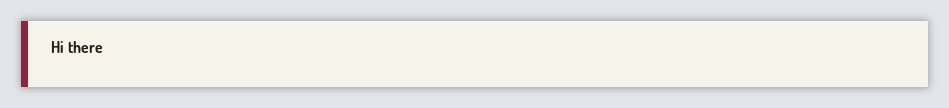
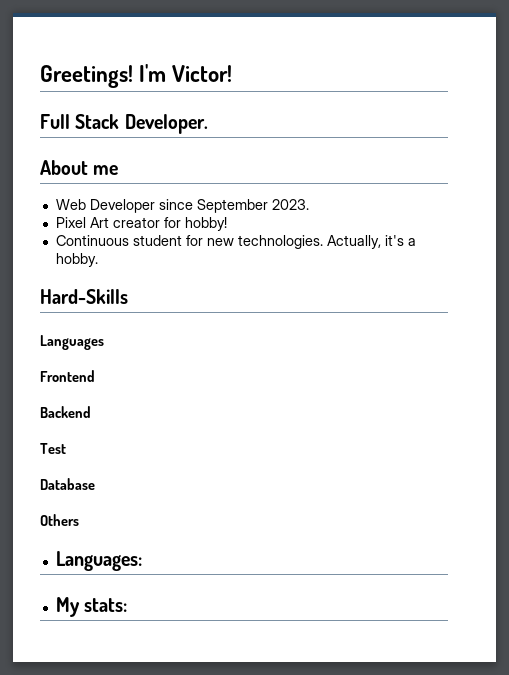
- Hi there
+ Greetings! I'm Victor!
+ Full Stack Developer.
+ About me
+ Web Developer since September 2023.
+ Pixel Art creator for hobby!
+ Continuous student for new technologies. Actually, it's a hobby.
+ Hard-Skills
+ Languages
+ Frontend
+ Backend
+ Test
+ Database
+ Others
+ Languages:
+ My stats:

